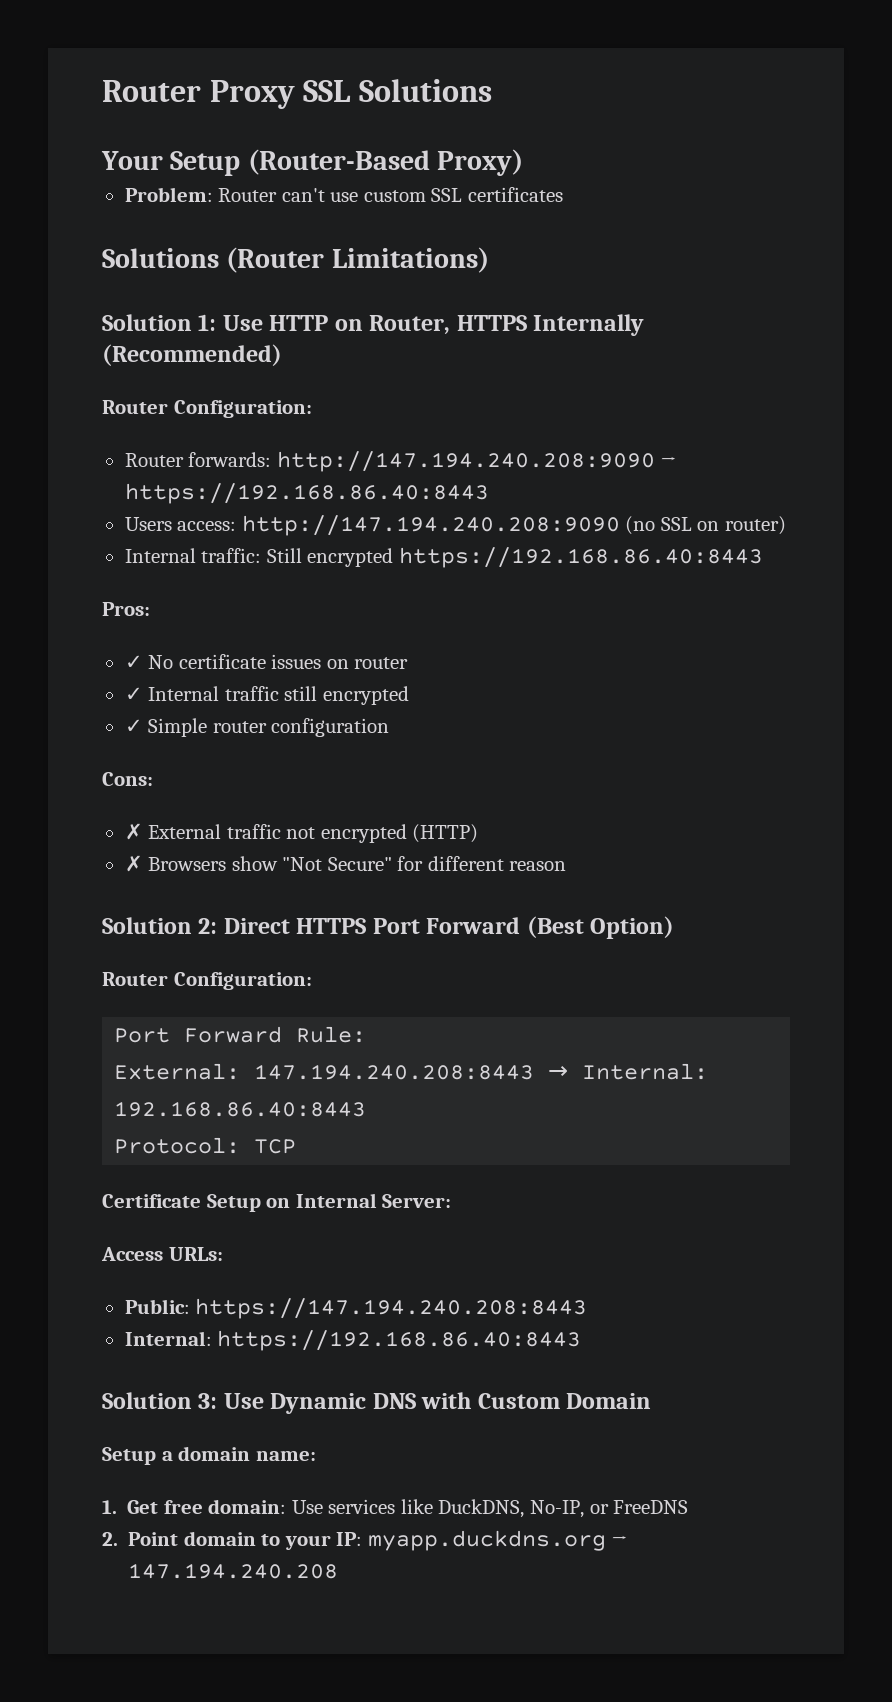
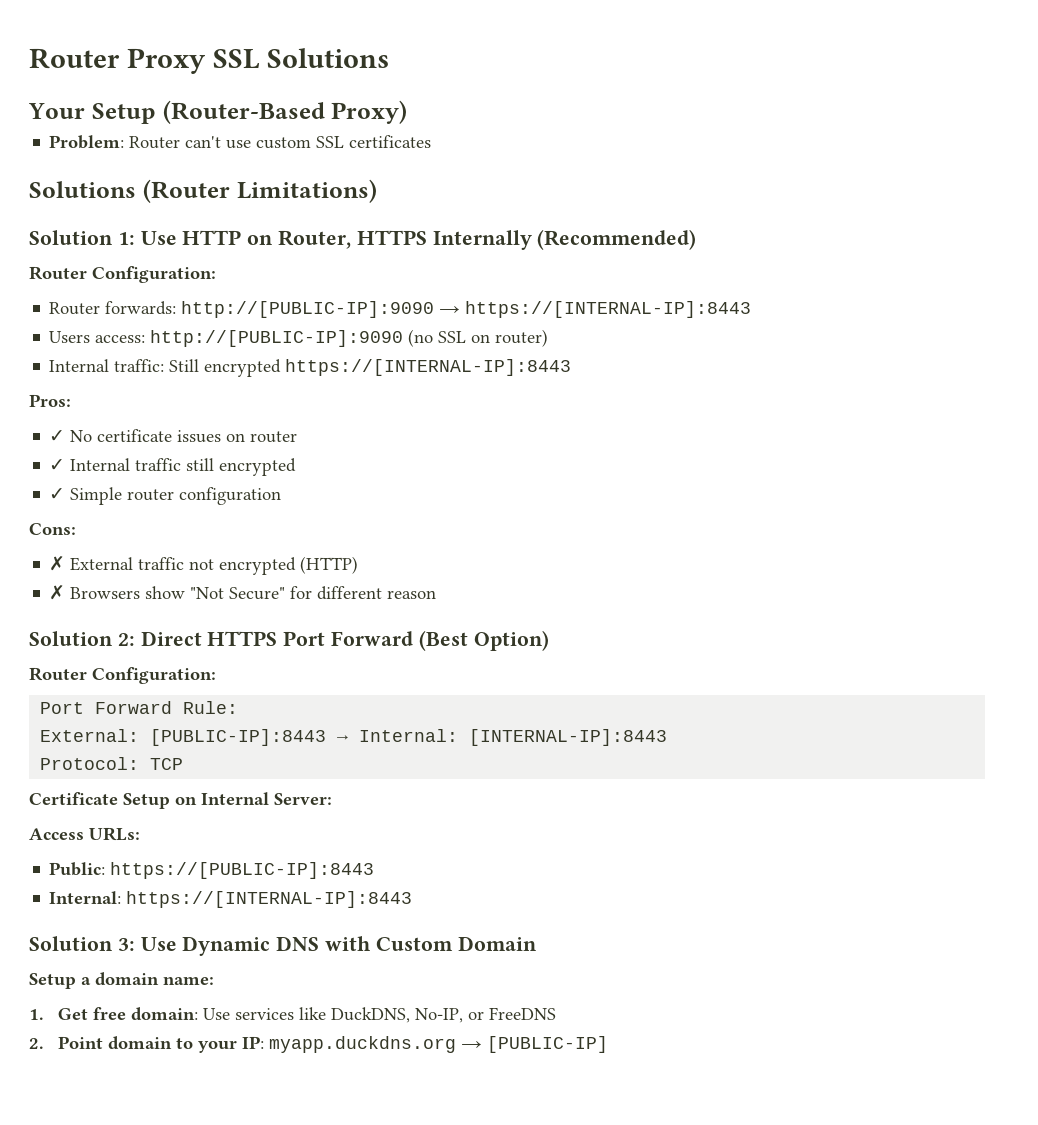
- Router forwards: http://147.194.240.208:9090 → https://192.168.86.40:8443
+ Router forwards: http://[PUBLIC-IP]:9090 → https://[INTERNAL-IP]:8443
- Users access: http://147.194.240.208:9090 (no SSL on router)
+ Users access: http://[PUBLIC-IP]:9090 (no SSL on router)
- Internal traffic: Still encrypted https://192.168.86.40:8443
+ Internal traffic: Still encrypted https://[INTERNAL-IP]:8443
- External: 147.194.240.208:8443 → Internal: 192.168.86.40:8443
+ External: [PUBLIC-IP]:8443 → Internal: [INTERNAL-IP]:8443
- Public: https://147.194.240.208:8443
- Internal: https://192.168.86.40:8443
+ Public: https://[PUBLIC-IP]:8443
+ Internal: https://[INTERNAL-IP]:8443
- 2. Point domain to your IP: myapp.duckdns.org → 147.194.240.208
+ 2. Point domain to your IP: myapp.duckdns.org → [PUBLIC-IP]

